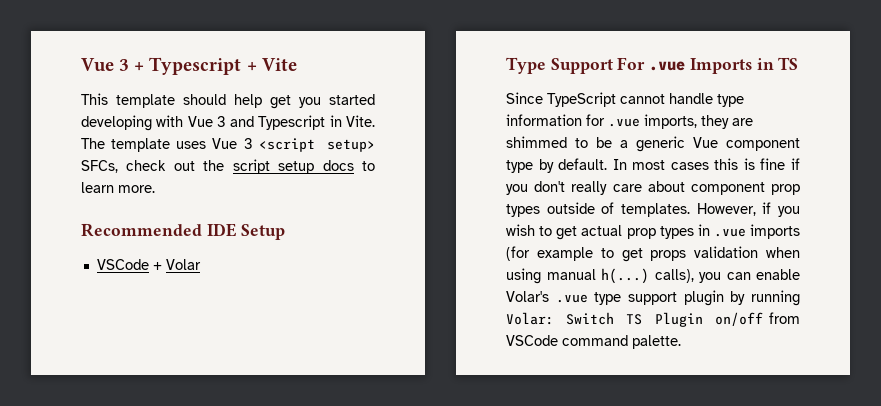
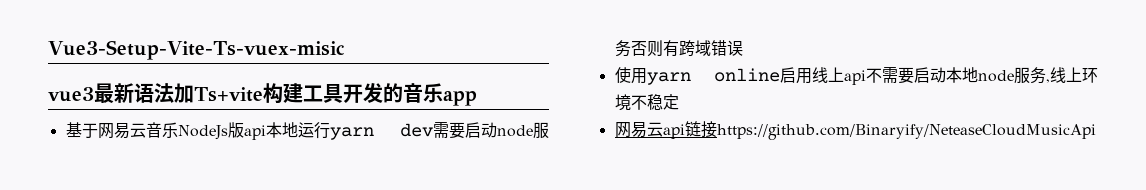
- Vue 3 + Typescript + Vite
- This template should help get you started developing with Vue 3 and Typescript in Vite. The template uses Vue 3 <script setup> SFCs, check out the script setup docs to learn more.
- Recommended IDE Setup
- VSCode + Volar
- Type Support For .vue Imports in TS
- Since TypeScript cannot handle type information for .vue imports, they are shimmed to be a generic Vue component type by default. In most cases this is fine if you don't really care about component prop types outside of templates. However, if you wish to get actual prop types in .vue imports (for example to get props validation when using manual h(...) calls), you can enable Volar's .vue type support plugin by running Volar: Switch TS Plugin on/off from VSCode command palette.
+ Vue3-Setup-Vite-Ts-vuex-misic
+ vue3最新语法加Ts+vite构建工具开发的音乐app
+ 基于网易云音乐NodeJs版api本地运行yarn dev需要启动node服务否则有跨域错误
+ 使用yarn online启用线上api不需要启动本地node服务,线上环境不稳定
+ 网易云api链接https://github.com/Binaryify/NeteaseCloudMusicApi

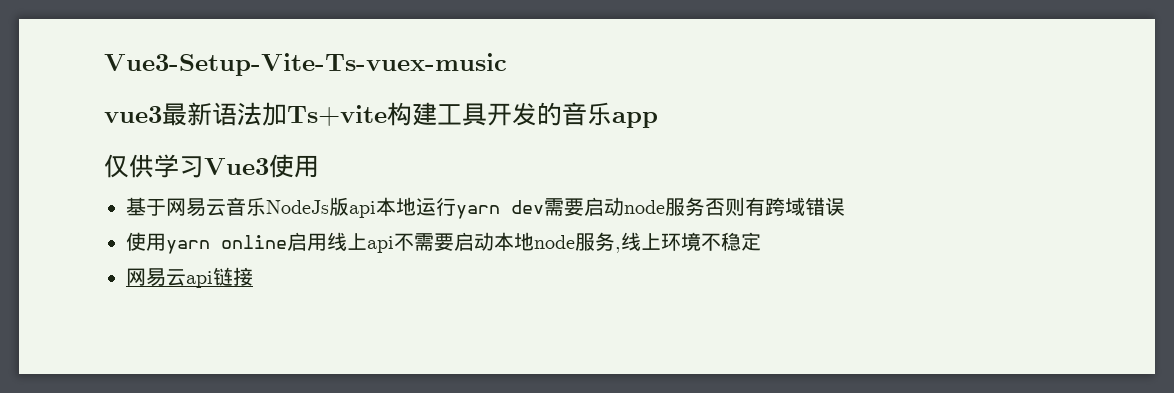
- Vue3-Setup-Vite-Ts-vuex-misic
+ Vue3-Setup-Vite-Ts-vuex-music
+ 仅供学习Vue3使用
- 网易云api链接https://github.com/Binaryify/NeteaseCloudMusicApi
+ 网易云api链接

